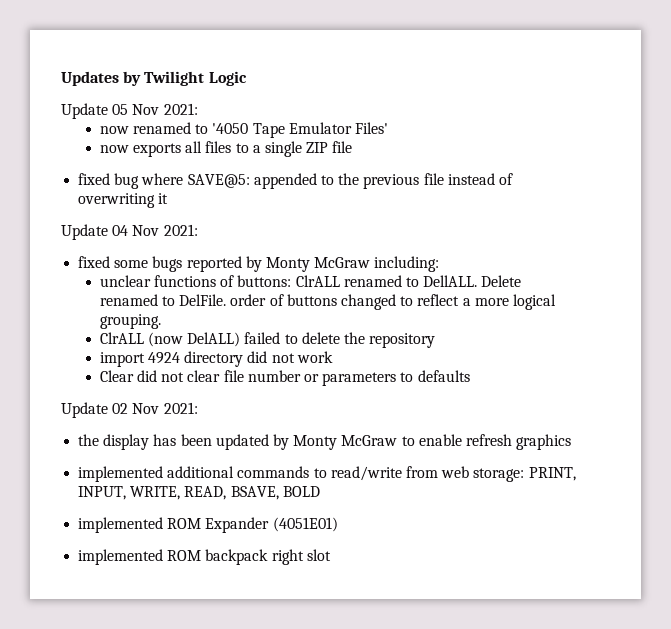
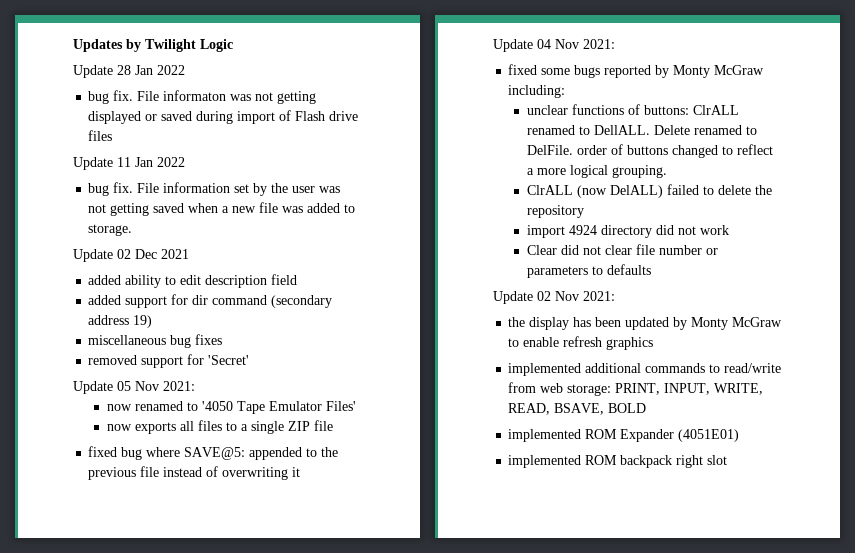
+ Update 28 Jan 2022
+ bug fix. File informaton was not getting displayed or saved during import of Flash drive files
+ Update 11 Jan 2022
+ bug fix. File information set by the user was not getting saved when a new file was added to storage.
+ Update 02 Dec 2021
+ added ability to edit description field
+ added support for dir command (secondary address 19)
+ miscellaneous bug fixes
+ removed support for 'Secret'

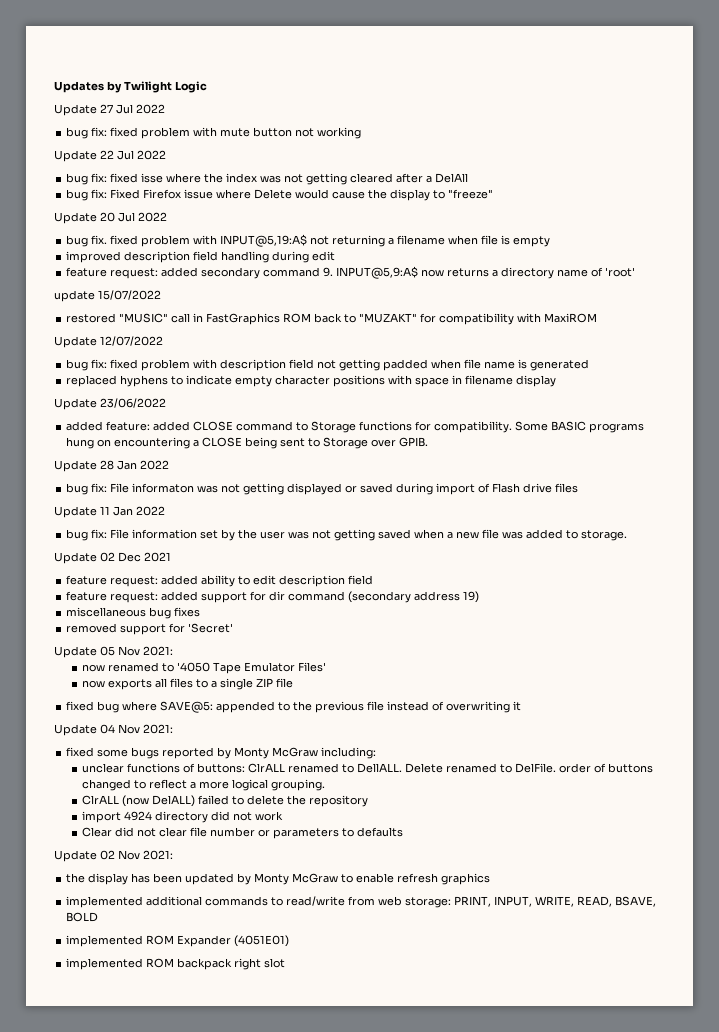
+ Update 27 Jul 2022
+ bug fix: fixed problem with mute button not working
+ Update 22 Jul 2022
+ bug fix: fixed isse where the index was not getting cleared after a DelAll
+ bug fix: Fixed Firefox issue where Delete would cause the display to "freeze"
+ Update 20 Jul 2022
+ bug fix. fixed problem with INPUT@5,19:A$ not returning a filename when file is empty
+ improved description field handling during edit
+ feature request: added secondary command 9. INPUT@5,9:A$ now returns a directory name of 'root'
+ update 15/07/2022
+ restored "MUSIC" call in FastGraphics ROM back to "MUZAKT" for compatibility with MaxiROM
+ Update 12/07/2022
+ bug fix: fixed problem with description field not getting padded when file name is generated
+ replaced hyphens to indicate empty character positions with space in filename display
+ Update 23/06/2022
+ added feature: added CLOSE command to Storage functions for compatibility. Some BASIC programs hung on encountering a CLOSE being sent to Storage over GPIB.
- bug fix. File informaton was not getting displayed or saved during import of Flash drive files
+ bug fix: File informaton was not getting displayed or saved during import of Flash drive files
- bug fix. File information set by the user was not getting saved when a new file was added to storage.
+ bug fix: File information set by the user was not getting saved when a new file was added to storage.
- added ability to edit description field
+ feature request: added ability to edit description field
- added support for dir command (secondary address 19)
+ feature request: added support for dir command (secondary address 19)

